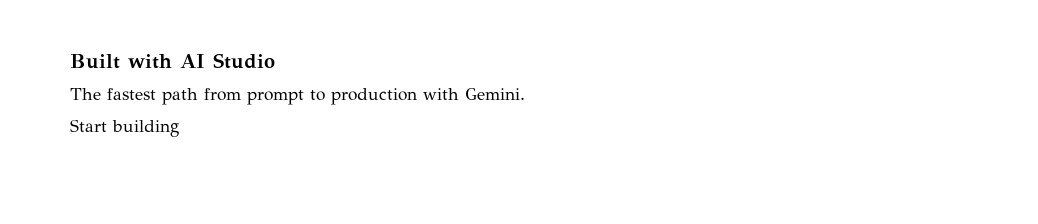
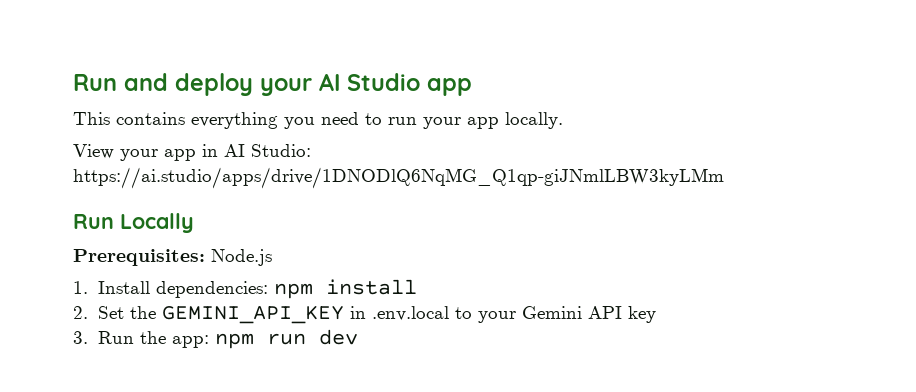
- Built with AI Studio
- The fastest path from prompt to production with Gemini.
- Start building
+ Run and deploy your AI Studio app
+ This contains everything you need to run your app locally.
+ View your app in AI Studio: https://ai.studio/apps/drive/1DNODlQ6NqMG_Q1qp-giJNmlLBW3kyLMm
+ Run Locally
+ Prerequisites: Node.js
+ 1. Install dependencies: npm install
+ 2. Set the GEMINI_API_KEY in .env.local to your Gemini API key
+ 3. Run the app: npm run dev

